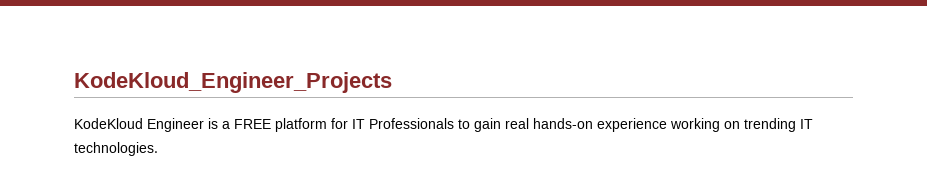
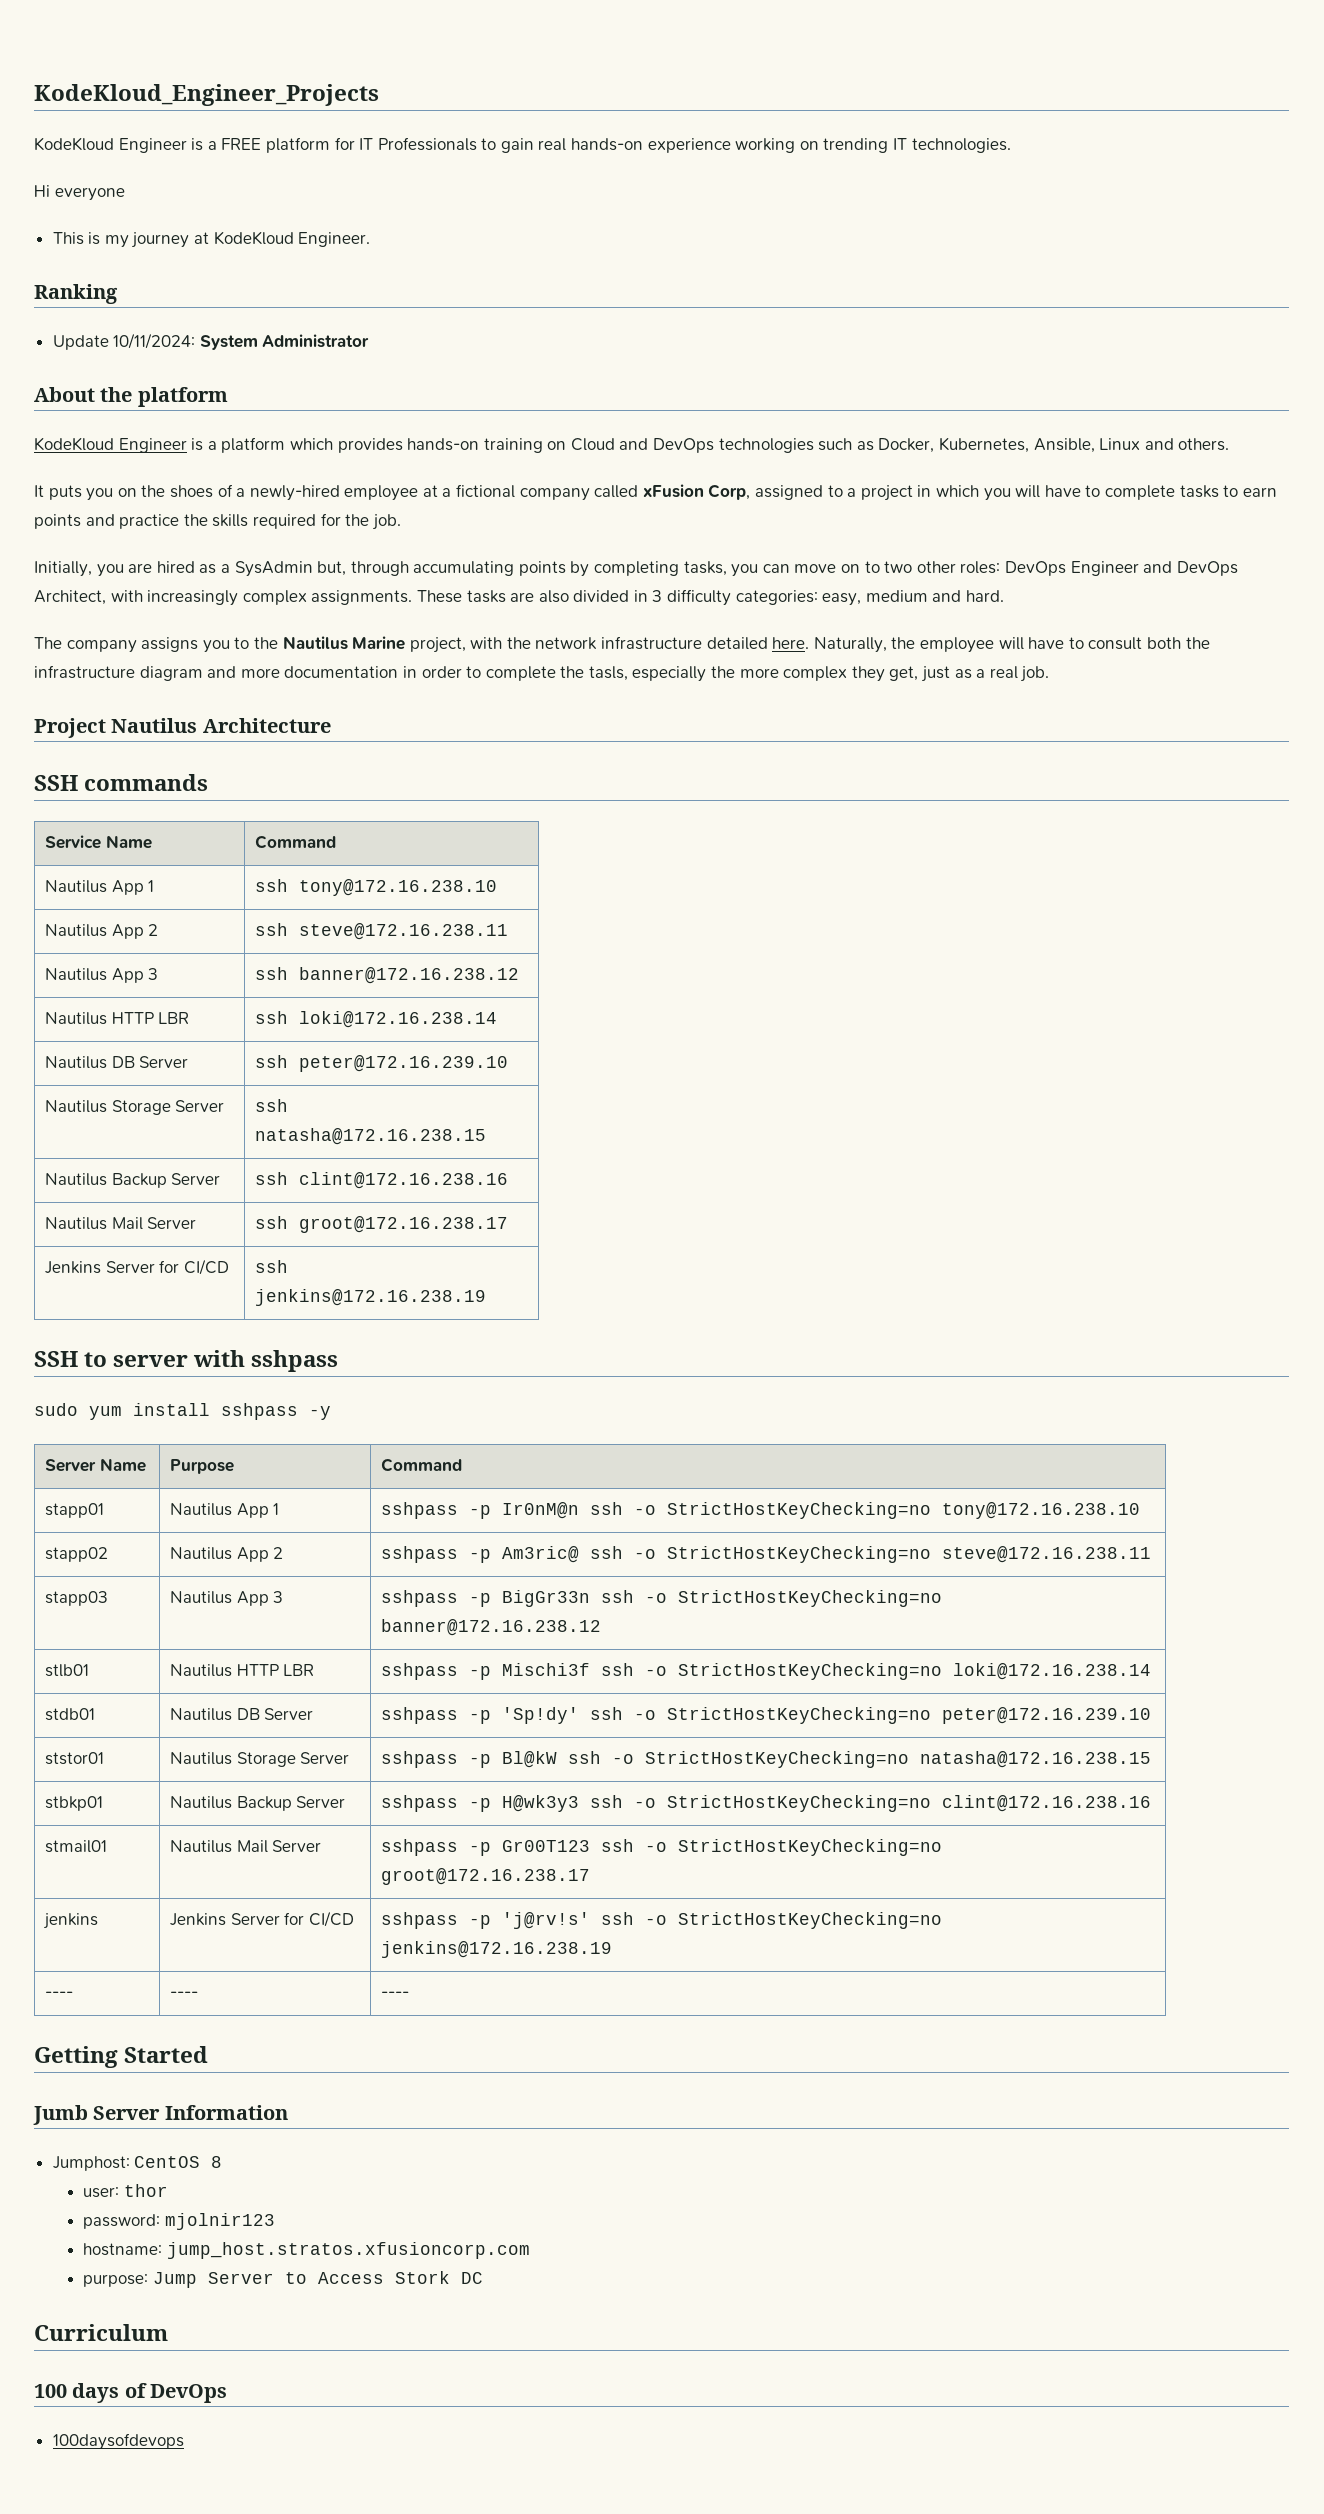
+ Hi everyone
+ This is my journey at KodeKloud Engineer.
+ Ranking
+ Update 10/11/2024: System Administrator
+ About the platform
+ KodeKloud Engineer is a platform which provides hands-on training on Cloud and DevOps technologies such as Docker, Kubernetes, Ansible, Linux and others.
+ It puts you on the shoes of a newly-hired employee at a fictional company called xFusion Corp, assigned to a project in which you will have to complete tasks to earn points and practice the skills required for the job.
+ Initially, you are hired as a SysAdmin but, through accumulating points by completing tasks, you can move on to two other roles: DevOps Engineer and DevOps Architect, with increasingly complex assignments. These tasks are also divided in 3 difficulty categories: easy, medium and hard.
+ The company assigns you to the Nautilus Marine project, with the network infrastructure detailed here. Naturally, the employee will have to consult both the infrastructure diagram and more documentation in order to complete the tasls, especially the more complex they get, just as a real job.
+ Project Nautilus Architecture
+ SSH commands
+ Service Name | Command
+ Nautilus App 1 | ssh tony@172.16.238.10
+ Nautilus App 2 | ssh steve@172.16.238.11
+ Nautilus App 3 | ssh banner@172.16.238.12
+ Nautilus HTTP LBR | ssh loki@172.16.238.14
+ Nautilus DB Server | ssh peter@172.16.239.10
+ Nautilus Storage Server | ssh natasha@172.16.238.15
+ Nautilus Backup Server | ssh clint@172.16.238.16
+ Nautilus Mail Server | ssh groot@172.16.238.17
+ Jenkins Server for CI/CD | ssh jenkins@172.16.238.19
+ SSH to server with sshpass
+ sudo yum install sshpass -y
+ Server Name | Purpose | Command
+ stapp01 | Nautilus App 1 | sshpass -p Ir0nM@n ssh -o StrictHostKeyChecking=no tony@172.16.238.10
+ stapp02 | Nautilus App 2 | sshpass -p Am3ric@ ssh -o StrictHostKeyChecking=no steve@172.16.238.11
+ stapp03 | Nautilus App 3 | sshpass -p BigGr33n ssh -o StrictHostKeyChecking=no banner@172.16.238.12
+ stlb01 | Nautilus HTTP LBR | sshpass -p Mischi3f ssh -o StrictHostKeyChecking=no loki@172.16.238.14
+ stdb01 | Nautilus DB Server | sshpass -p 'Sp!dy' ssh -o StrictHostKeyChecking=no peter@172.16.239.10
+ ststor01 | Nautilus Storage Server | sshpass -p Bl@kW ssh -o StrictHostKeyChecking=no natasha@172.16.238.15
+ stbkp01 | Nautilus Backup Server | sshpass -p H@wk3y3 ssh -o StrictHostKeyChecking=no clint@172.16.238.16
+ stmail01 | Nautilus Mail Server | sshpass -p Gr00T123 ssh -o StrictHostKeyChecking=no groot@172.16.238.17
+ jenkins | Jenkins Server for CI/CD | sshpass -p 'j@rv!s' ssh -o StrictHostKeyChecking=no jenkins@172.16.238.19
+ ---- | ---- | ----
+ Getting Started
+ Jumb Server Information
+ Jumphost: CentOS 8
+ user: thor
+ password: mjolnir123
+ hostname: jump_host.stratos.xfusioncorp.com
+ purpose: Jump Server to Access Stork DC
+ Curriculum
+ 100 days of DevOps
+ 100daysofdevops

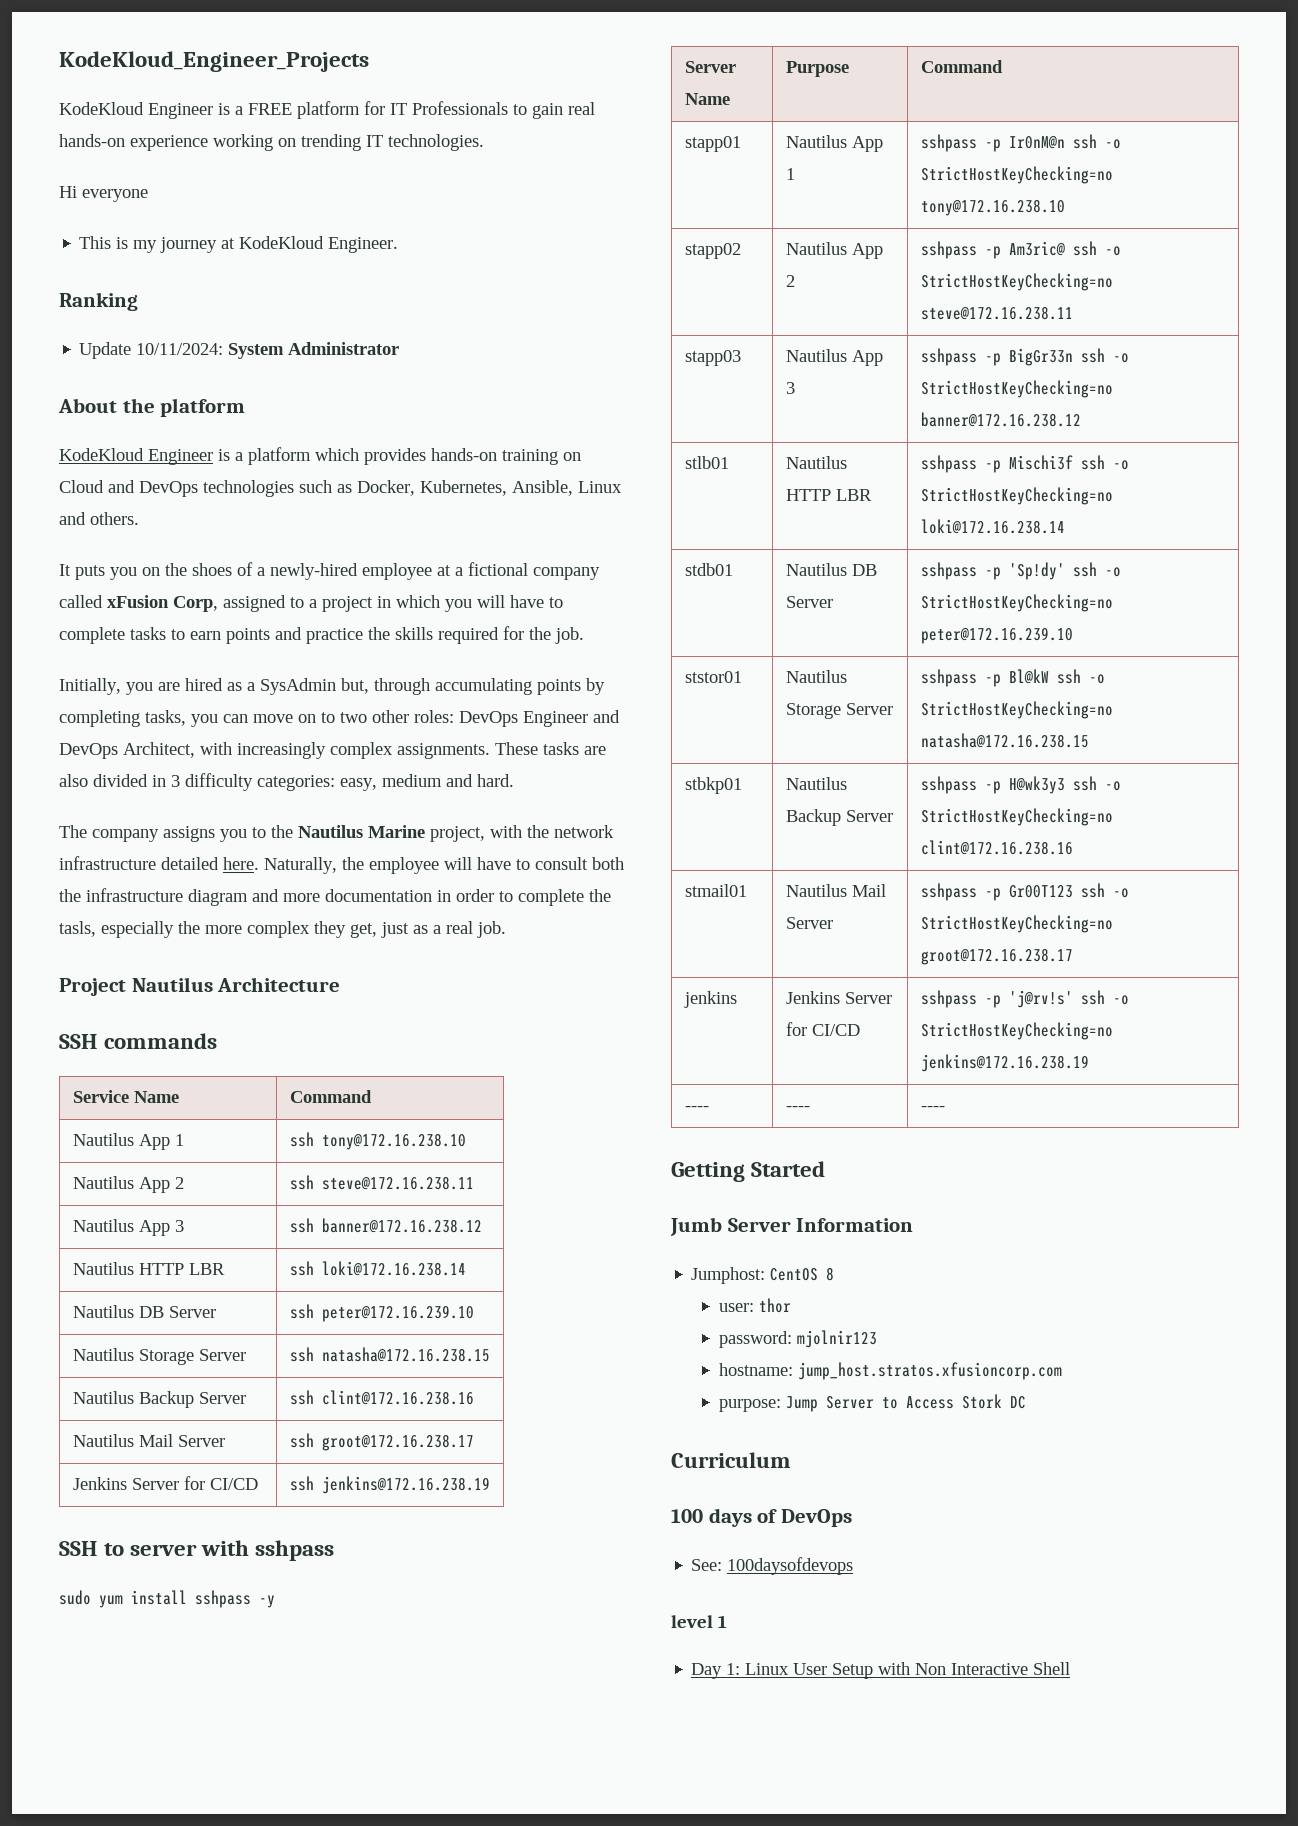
- 100daysofdevops
+ See: 100daysofdevops
+ level 1
+ Day 1: Linux User Setup with Non Interactive Shell

